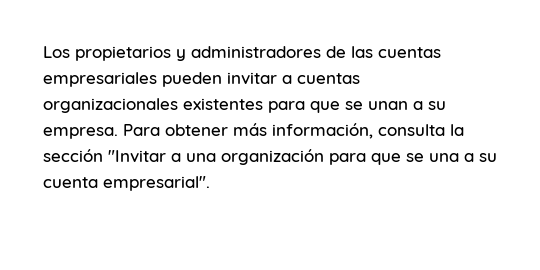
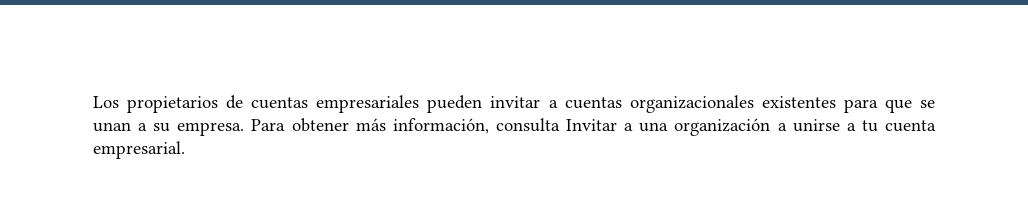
- Los propietarios y administradores de las cuentas empresariales pueden invitar a cuentas organizacionales existentes para que se unan a su empresa.
+ Los propietarios de cuentas empresariales pueden invitar a cuentas organizacionales existentes para que se unan a su empresa.
- Para obtener más información, consulta la sección "Invitar a una organización para que se una a su cuenta empresarial".
+ Para obtener más información, consulta Invitar a una organización a unirse a tu cuenta empresarial.

